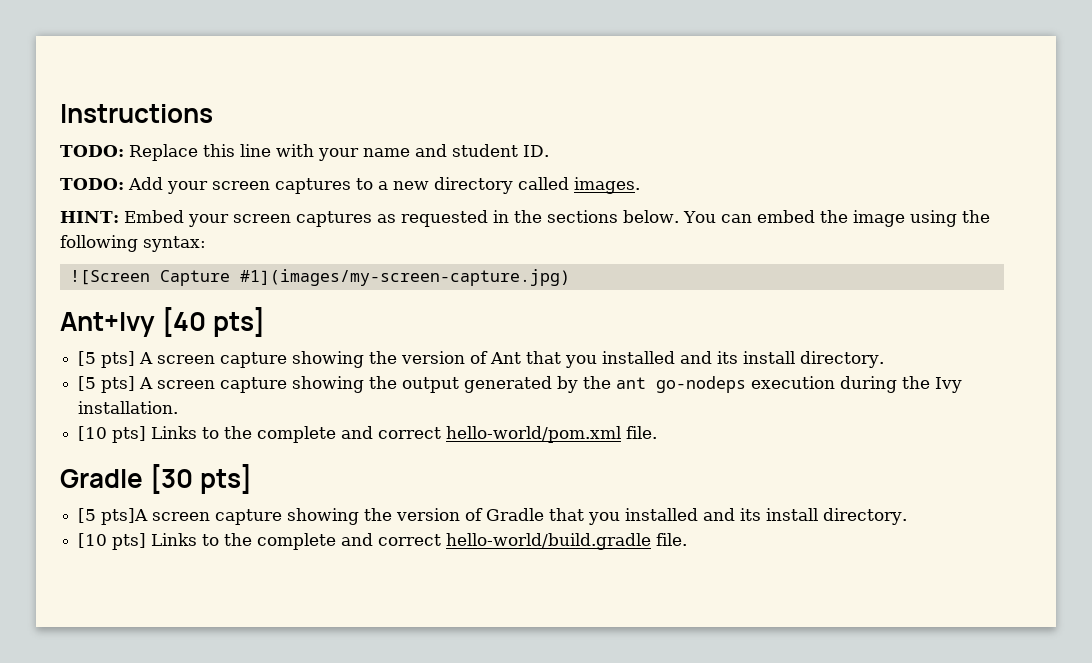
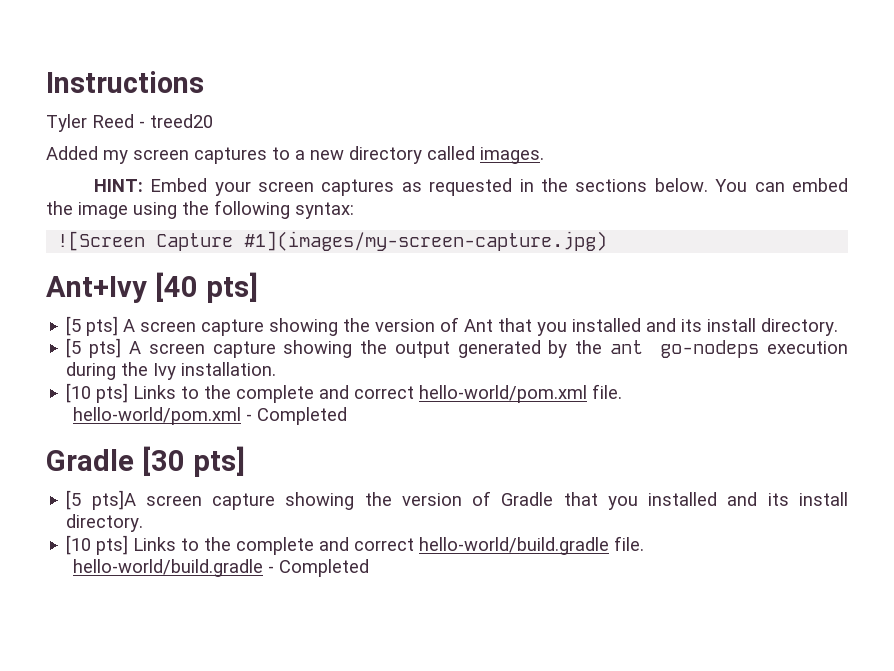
- TODO: Replace this line with your name and student ID.
- TODO: Add your screen captures to a new directory called images.
+ Tyler Reed - treed20
+ Added my screen captures to a new directory called images.
+ hello-world/pom.xml - Completed
+ hello-world/build.gradle - Completed

